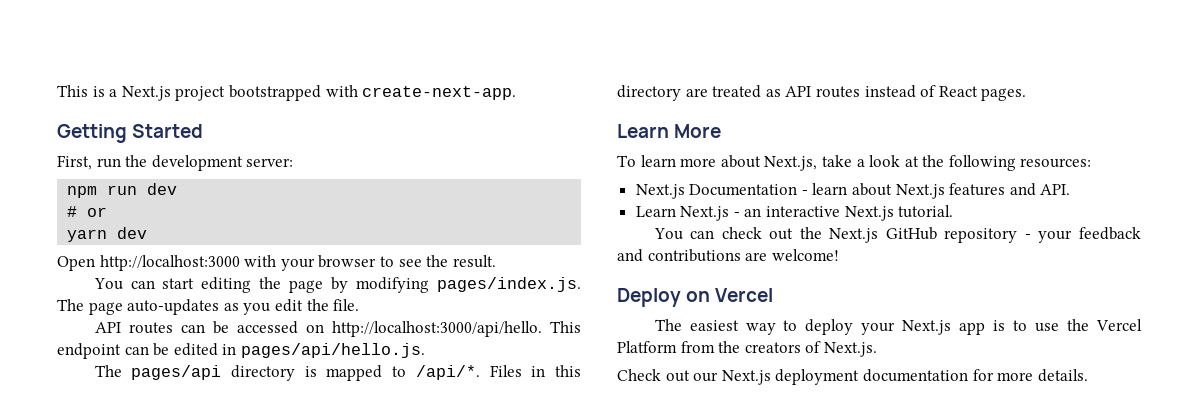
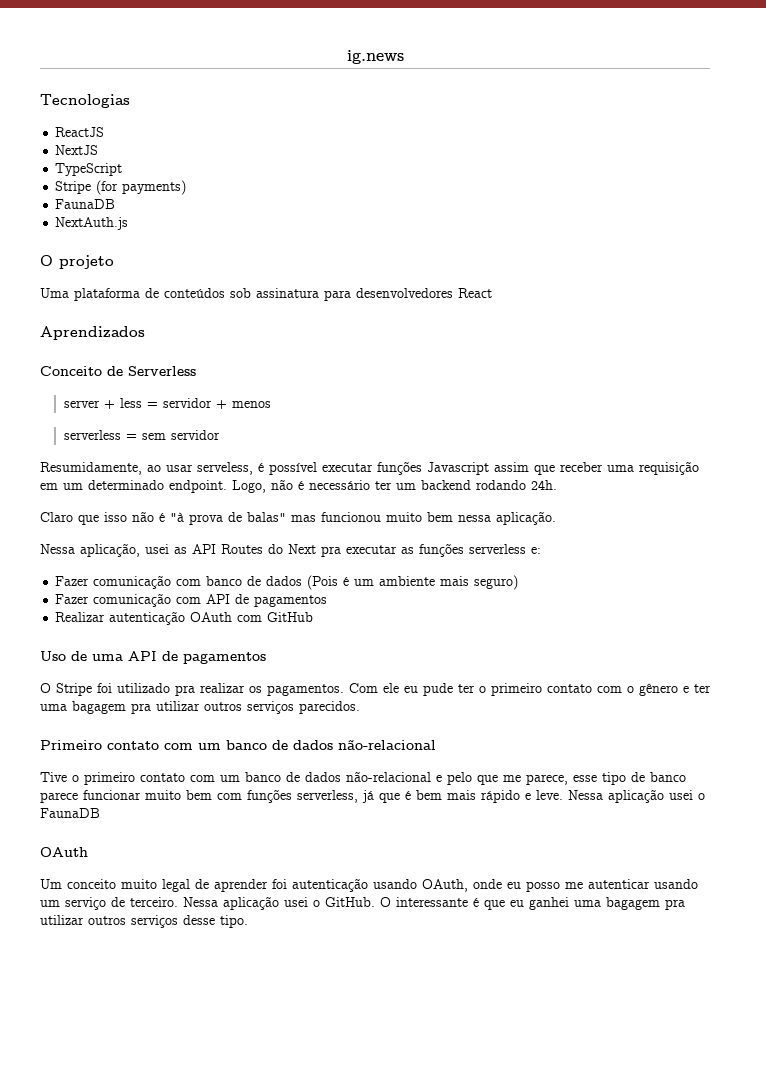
- This is a Next.js project bootstrapped with create-next-app.
- Getting Started
- First, run the development server:
- npm run dev
- # or
- yarn dev
- Open http://localhost:3000 with your browser to see the result.
- You can start editing the page by modifying pages/index.js. The page auto-updates as you edit the file.
- API routes can be accessed on http://localhost:3000/api/hello. This endpoint can be edited in pages/api/hello.js.
- The pages/api directory is mapped to /api/*. Files in this directory are treated as API routes instead of React pages.
- Learn More
- To learn more about Next.js, take a look at the following resources:
- Next.js Documentation - learn about Next.js features and API.
- Learn Next.js - an interactive Next.js tutorial.
- You can check out the Next.js GitHub repository - your feedback and contributions are welcome!
- Deploy on Vercel
- The easiest way to deploy your Next.js app is to use the Vercel Platform from the creators of Next.js.
- Check out our Next.js deployment documentation for more details.
+ ig.news
+ Tecnologias
+ ReactJS
+ NextJS
+ TypeScript
+ Stripe (for payments)
+ FaunaDB
+ NextAuth.js
+ O projeto
+ Uma plataforma de conteúdos sob assinatura para desenvolvedores React
+ Aprendizados
+ Conceito de Serverless
+ server + less = servidor + menos
+ serverless = sem servidor
+ Resumidamente, ao usar serveless, é possível executar funções Javascript assim que receber uma requisição em um determinado endpoint. Logo, não é necessário ter um backend rodando 24h.
+ Claro que isso não é "à prova de balas" mas funcionou muito bem nessa aplicação.
+ Nessa aplicação, usei as API Routes do Next pra executar as funções serverless e:
+ Fazer comunicação com banco de dados (Pois é um ambiente mais seguro)
+ Fazer comunicação com API de pagamentos
+ Realizar autenticação OAuth com GitHub
+ Uso de uma API de pagamentos
+ O Stripe foi utilizado pra realizar os pagamentos. Com ele eu pude ter o primeiro contato com o gênero e ter uma bagagem pra utilizar outros serviços parecidos.
+ Primeiro contato com um banco de dados não-relacional
+ Tive o primeiro contato com um banco de dados não-relacional e pelo que me parece, esse tipo de banco parece funcionar muito bem com funções serverless, já que é bem mais rápido e leve. Nessa aplicação usei o FaunaDB
+ OAuth
+ Um conceito muito legal de aprender foi autenticação usando OAuth, onde eu posso me autenticar usando um serviço de terceiro. Nessa aplicação usei o GitHub. O interessante é que eu ganhei uma bagagem pra utilizar outros serviços desse tipo.

